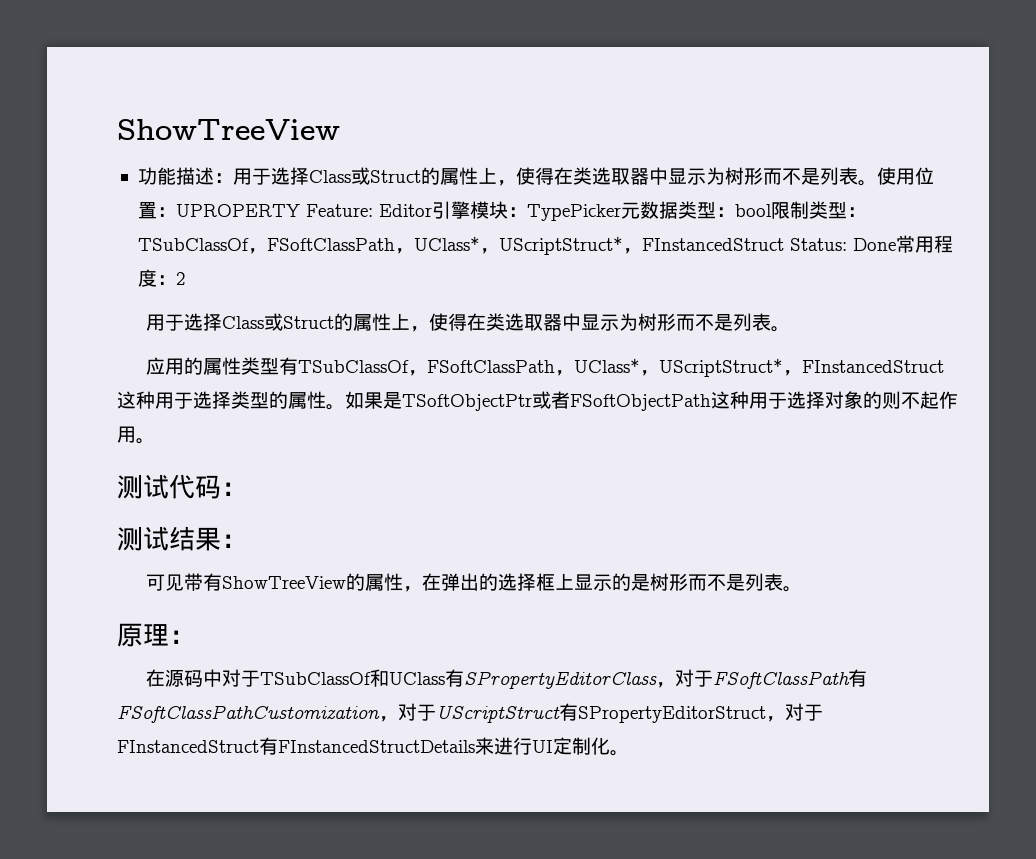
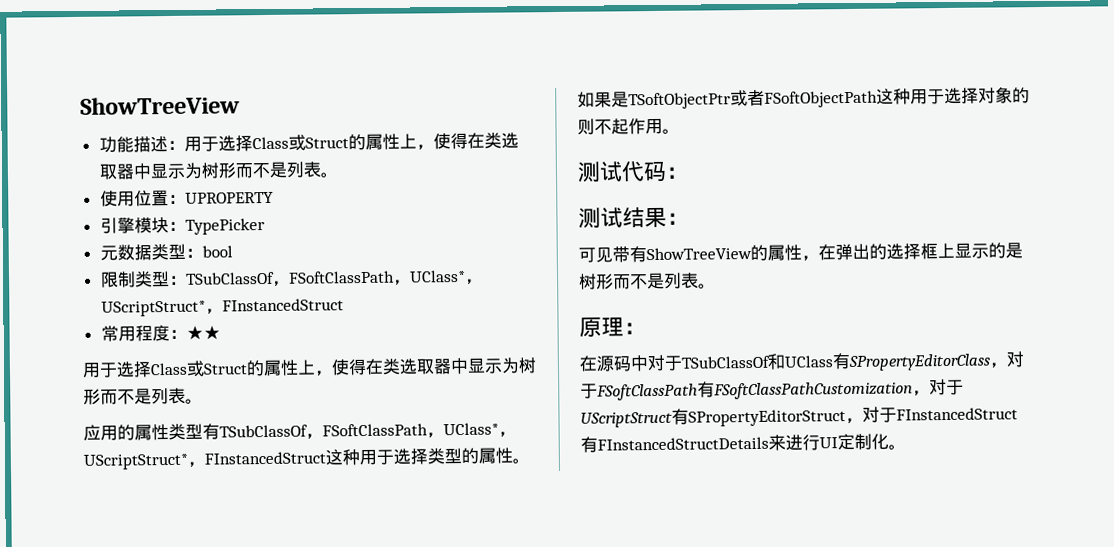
- 功能描述：用于选择Class或Struct的属性上，使得在类选取器中显示为树形而不是列表。使用位置：UPROPERTY Feature: Editor引擎模块：TypePicker元数据类型：bool限制类型：TSubClassOf，FSoftClassPath，UClass*，UScriptStruct*，FInstancedStruct Status: Done常用程度：2
+ 功能描述：用于选择Class或Struct的属性上，使得在类选取器中显示为树形而不是列表。
+ 使用位置：UPROPERTY
+ 引擎模块：TypePicker
+ 元数据类型：bool
+ 限制类型：TSubClassOf，FSoftClassPath，UClass*，UScriptStruct*，FInstancedStruct
+ 常用程度：★★

